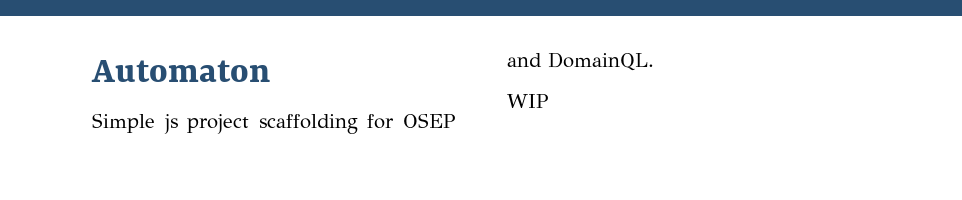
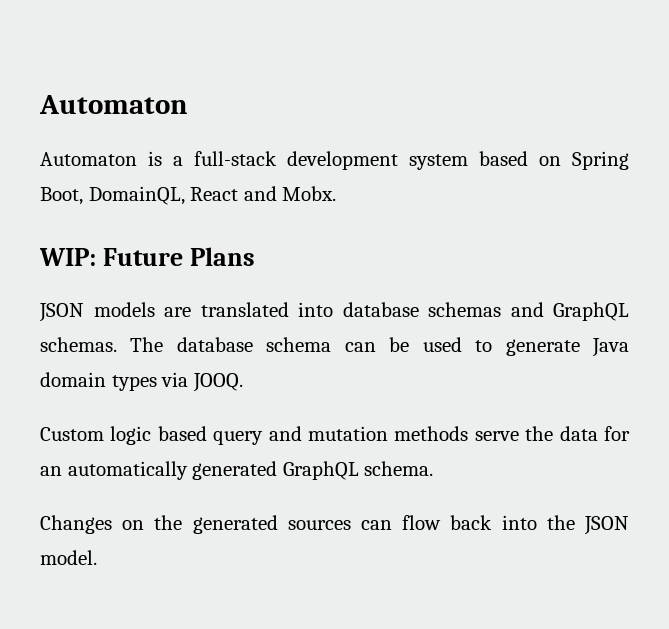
- Simple js project scaffolding for OSEP and DomainQL.
- WIP
+ Automaton is a full-stack development system based on Spring Boot, DomainQL, React and Mobx.
+ WIP: Future Plans
+ JSON models are translated into database schemas and GraphQL schemas. The database schema can be used to generate Java domain types via JOOQ.
+ Custom logic based query and mutation methods serve the data for an automatically generated GraphQL schema.
+ Changes on the generated sources can flow back into the JSON model.

